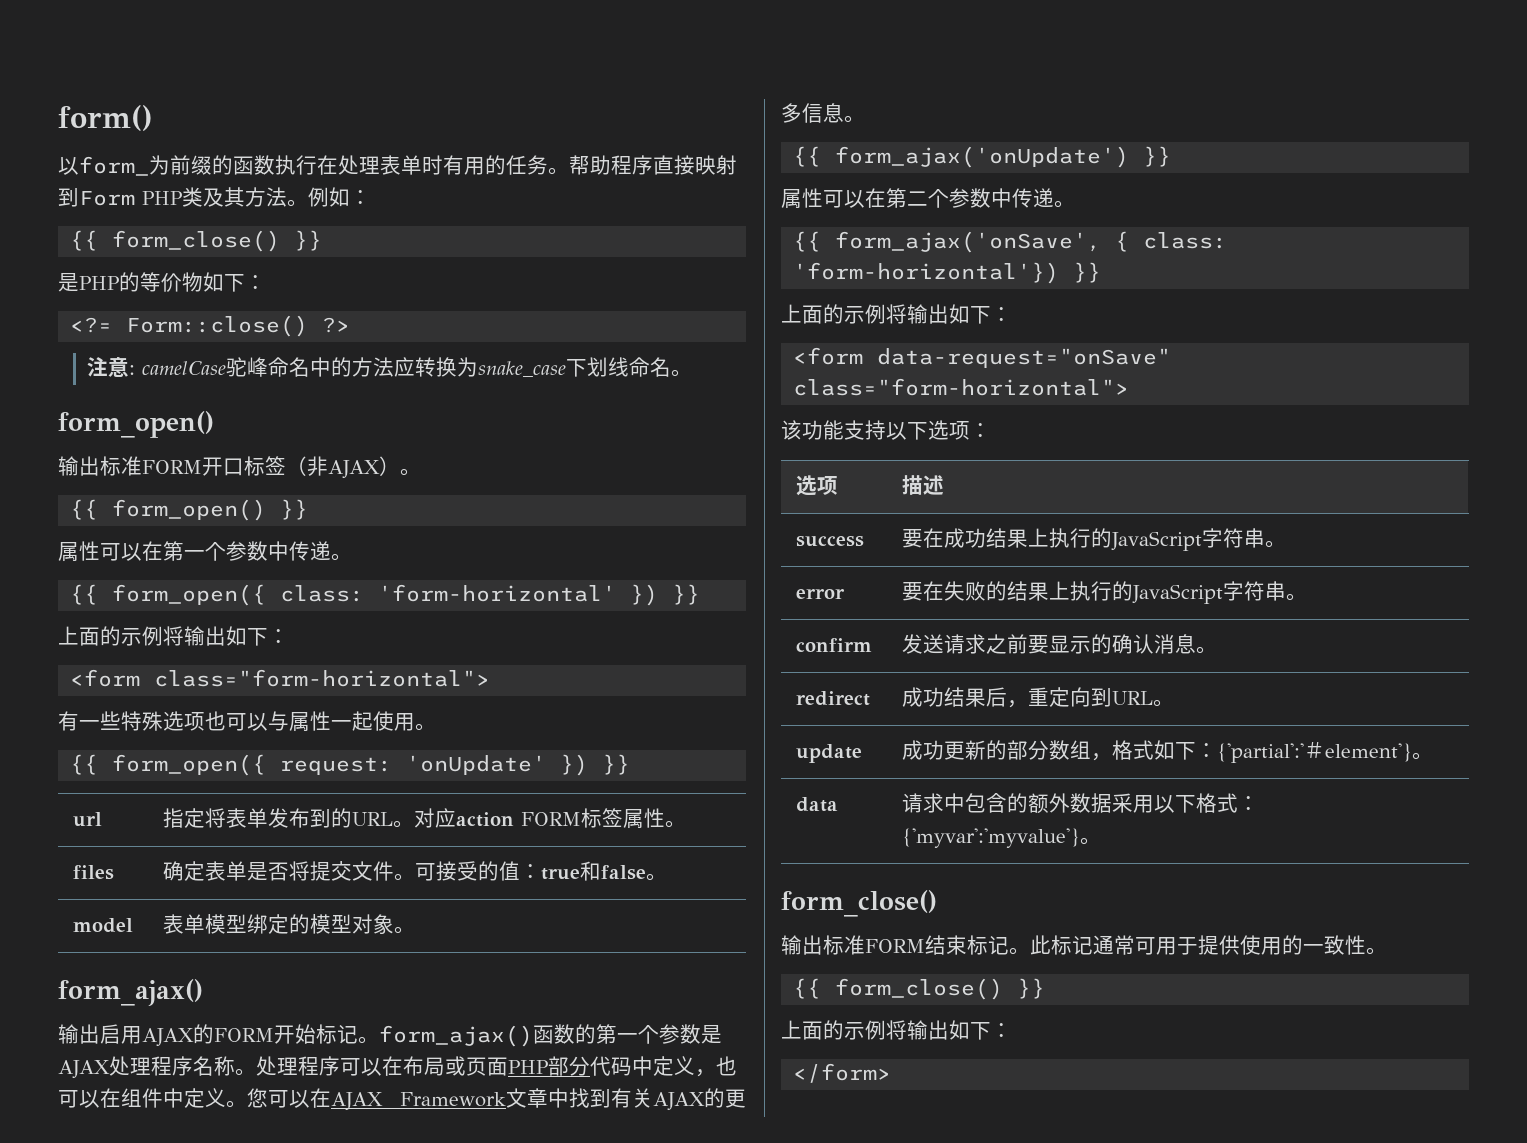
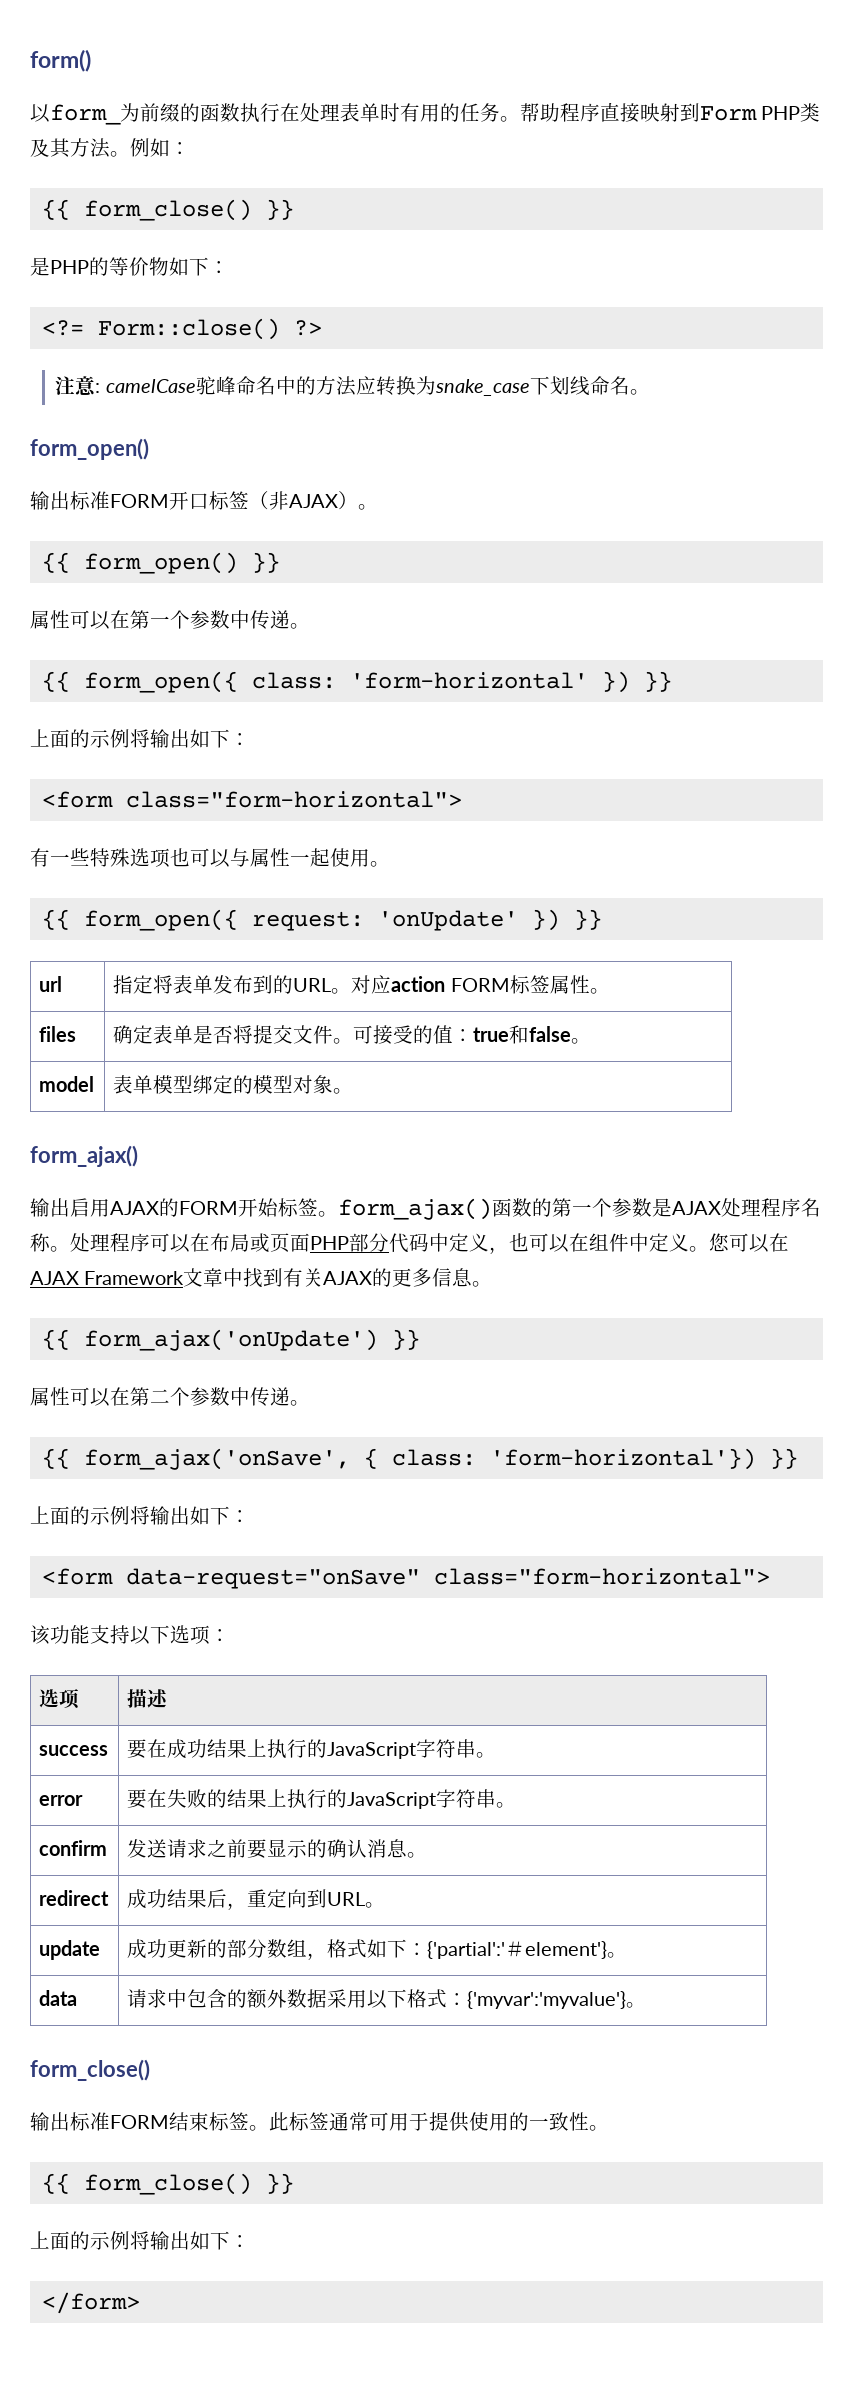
- 输出启用AJAX的FORM开始标记。form_ajax()函数的第一个参数是AJAX处理程序名称。
+ 输出启用AJAX的FORM开始标签。form_ajax()函数的第一个参数是AJAX处理程序名称。
- 输出标准FORM结束标记。此标记通常可用于提供使用的一致性。
+ 输出标准FORM结束标签。此标签通常可用于提供使用的一致性。

